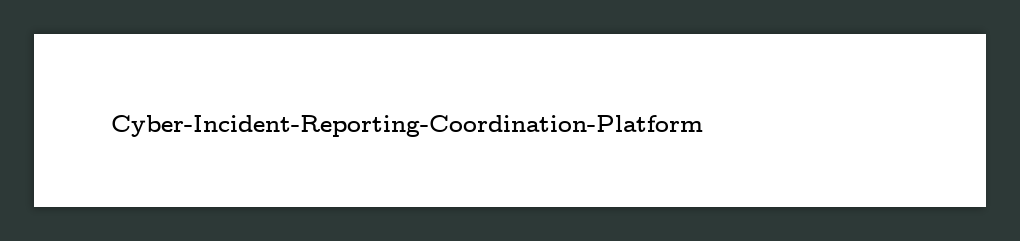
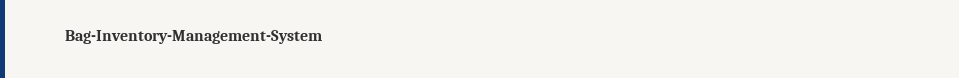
- Cyber-Incident-Reporting-Coordination-Platform
+ Bag-Inventory-Management-System

